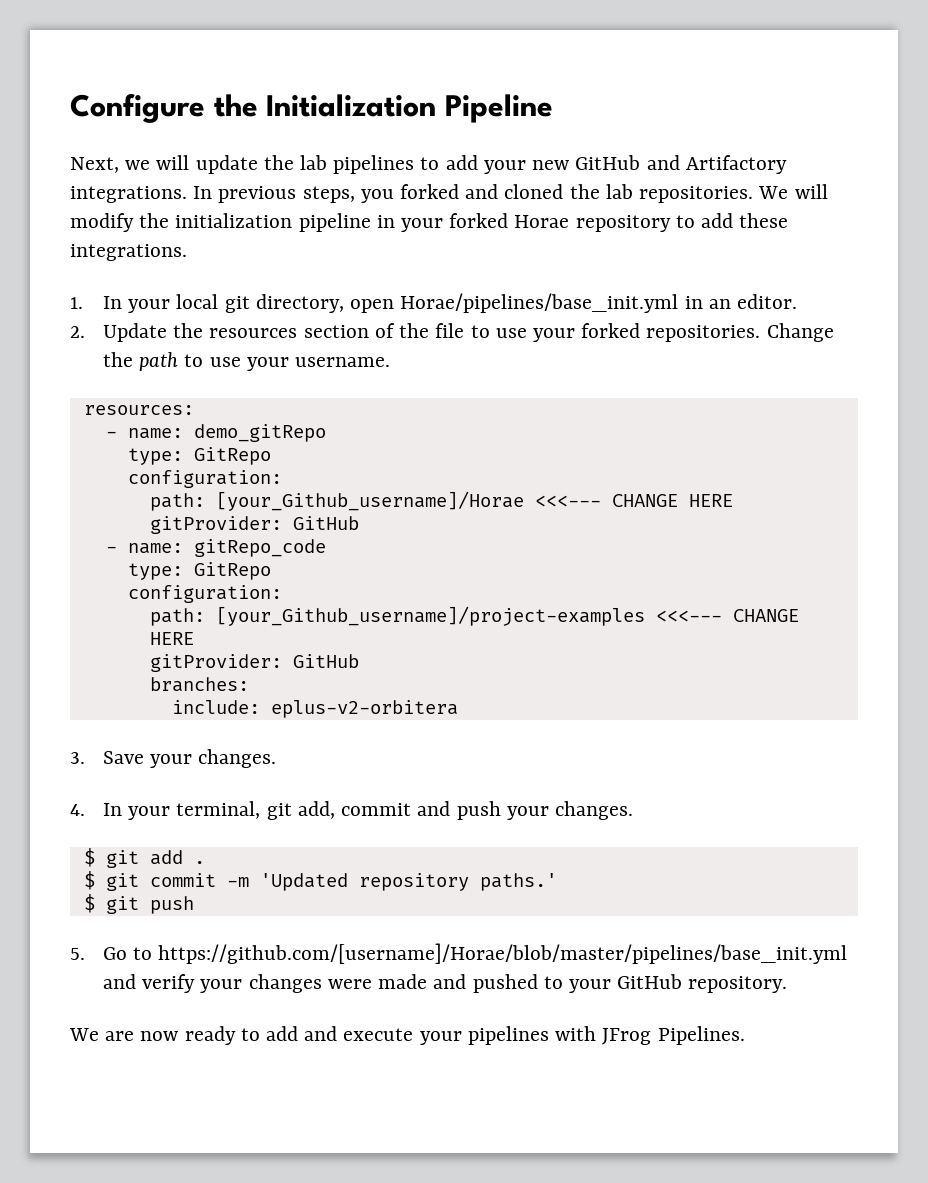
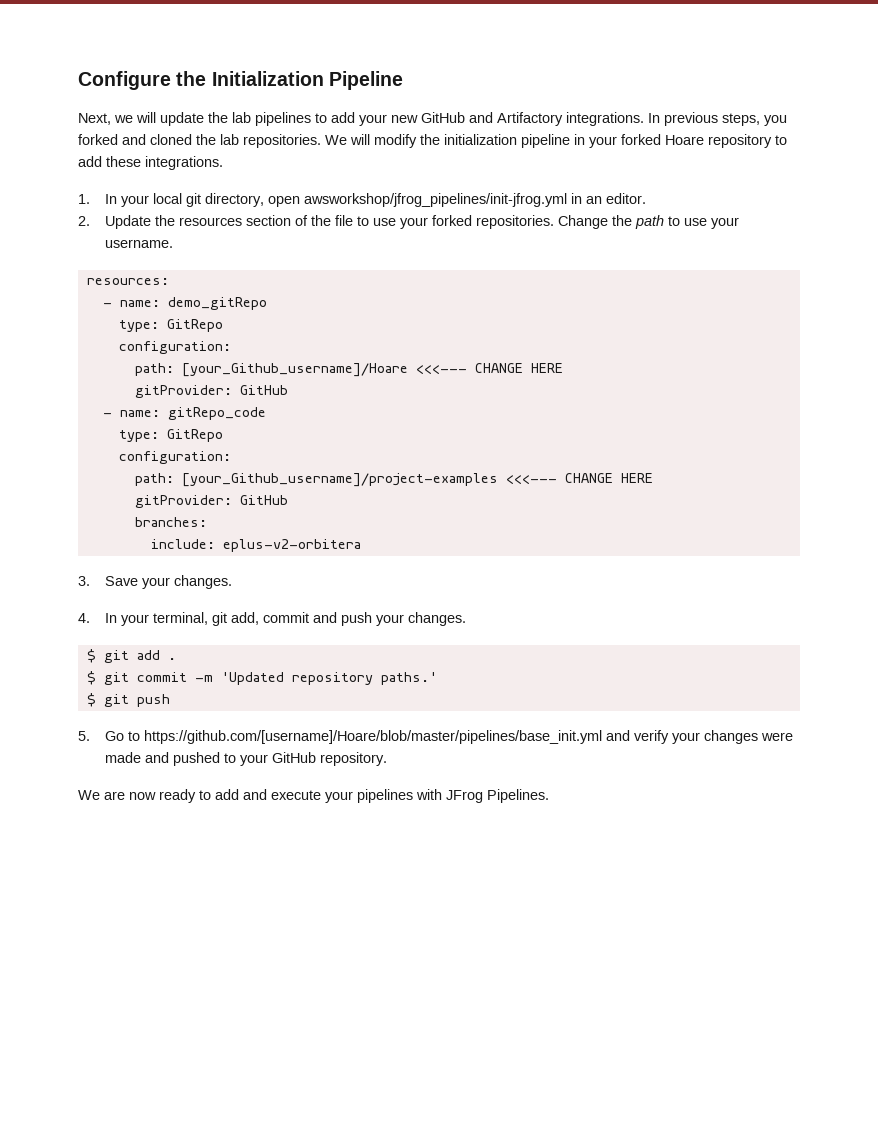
- We will modify the initialization pipeline in your forked Horae repository to add these integrations.
+ We will modify the initialization pipeline in your forked Hoare repository to add these integrations.
- 1. In your local git directory, open Horae/pipelines/base_init.yml in an editor.
+ 1. In your local git directory, open awsworkshop/jfrog_pipelines/init-jfrog.yml in an editor.
- path: [your_Github_username]/Horae <<<--- CHANGE HERE
+ path: [your_Github_username]/Hoare <<<--- CHANGE HERE
- 5. Go to https://github.com/[username]/Horae/blob/master/pipelines/base_init.yml and verify your changes were made and pushed to your GitHub repository.
+ 5. Go to https://github.com/[username]/Hoare/blob/master/pipelines/base_init.yml and verify your changes were made and pushed to your GitHub repository.

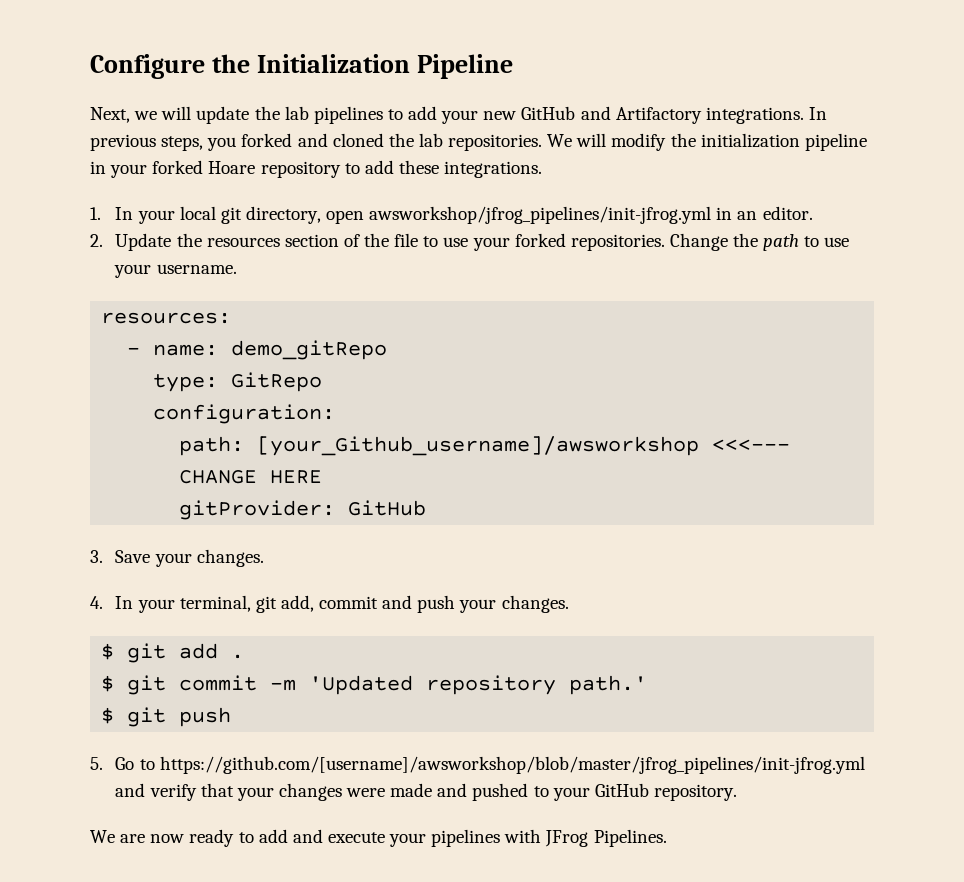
- path: [your_Github_username]/Hoare <<<--- CHANGE HERE
+ path: [your_Github_username]/awsworkshop <<<--- CHANGE HERE
  gitProvider: GitHub
- - name: gitRepo_code
- type: GitRepo
- configuration:
- path: [your_Github_username]/project-examples <<<--- CHANGE HERE
- gitProvider: GitHub
- branches:
- include: eplus-v2-orbitera
- $ git commit -m 'Updated repository paths.'
+ $ git commit -m 'Updated repository path.'
- 5. Go to https://github.com/[username]/Hoare/blob/master/pipelines/base_init.yml and verify your changes were made and pushed to your GitHub repository.
+ 5. Go to https://github.com/[username]/awsworkshop/blob/master/jfrog_pipelines/init-jfrog.yml and verify that your changes were made and pushed to your GitHub repository.

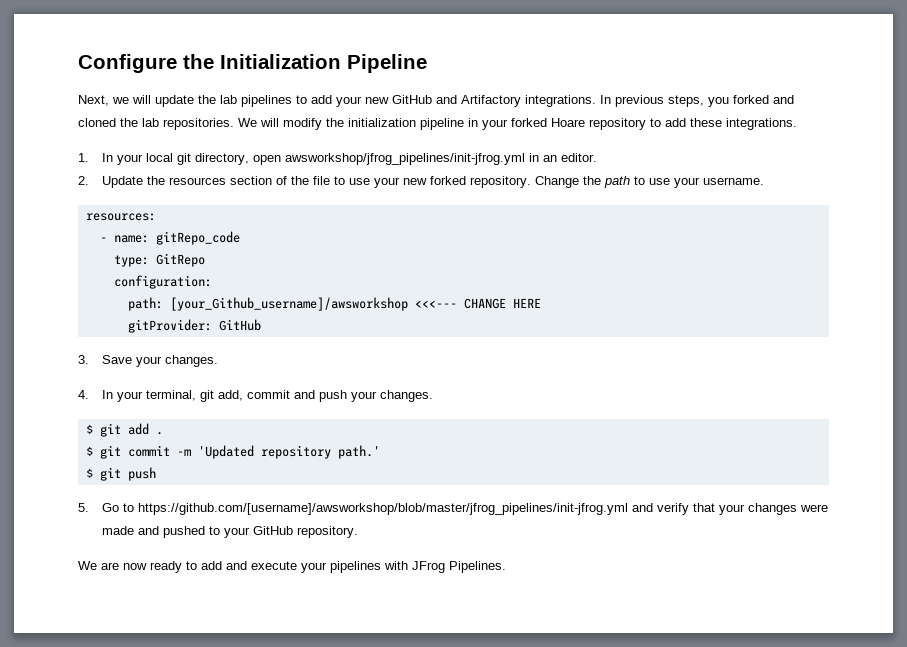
- 2. Update the resources section of the file to use your forked repositories.
+ 2. Update the resources section of the file to use your new forked repository.
- - name: demo_gitRepo
+ - name: gitRepo_code

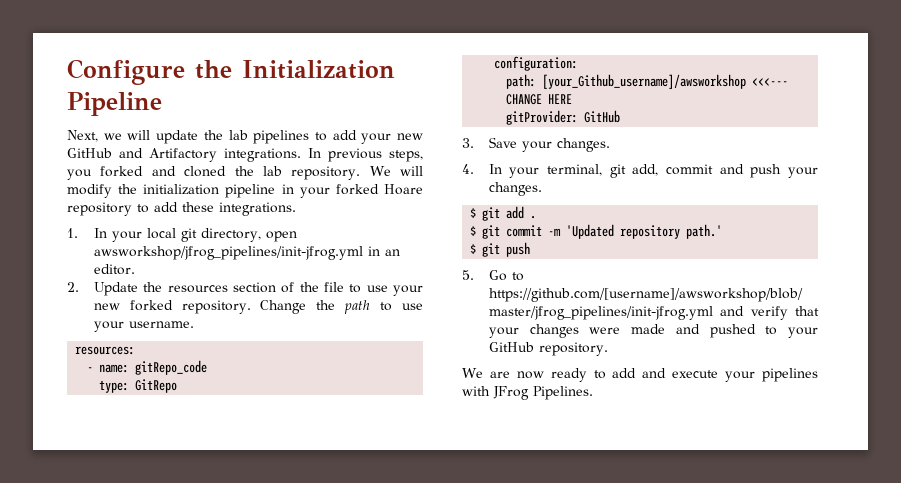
- In previous steps, you forked and cloned the lab repositories.
+ In previous steps, you forked and cloned the lab repository.

